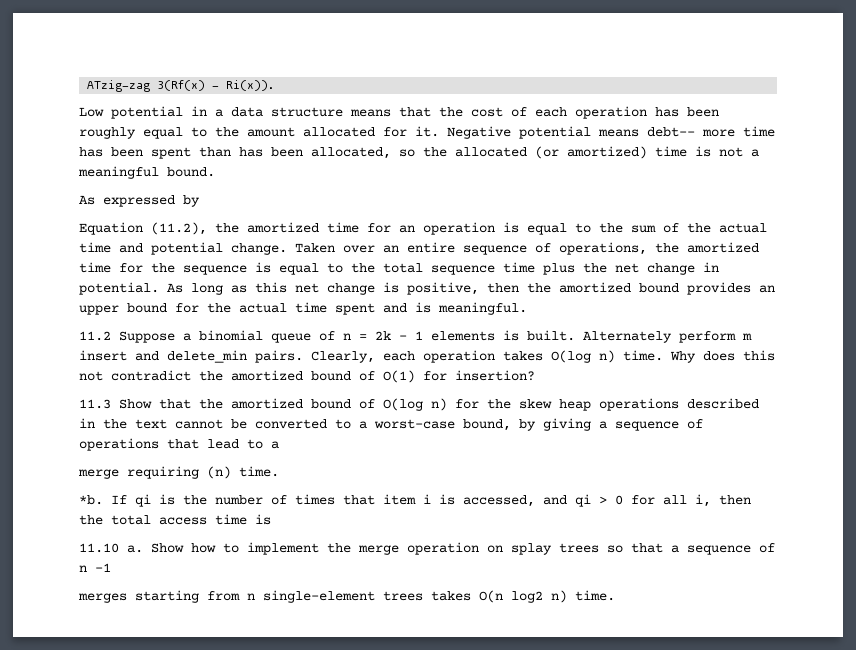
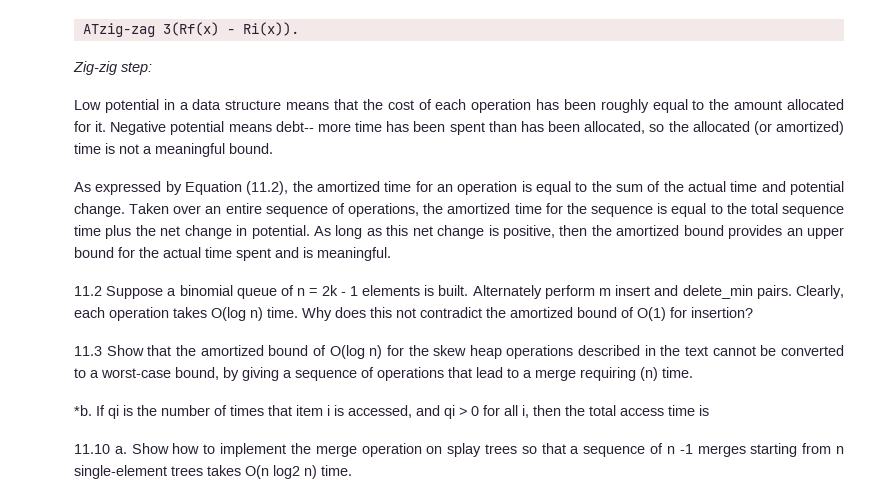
+ Zig-zig step:
- As expressed by
- Equation (11.2), the amortized time for an operation is equal to the sum of the actual time and potential change.
+ As expressed by Equation (11.2), the amortized time for an operation is equal to the sum of the actual time and potential change.
- 11.3 Show that the amortized bound of O(log n) for the skew heap operations described in the text cannot be converted to a worst-case bound, by giving a sequence of operations that lead to a
- merge requiring (n) time.
+ 11.3 Show that the amortized bound of O(log n) for the skew heap operations described in the text cannot be converted to a worst-case bound, by giving a sequence of operations that lead to a merge requiring (n) time.
- Show how to implement the merge operation on splay trees so that a sequence of n -1
- merges starting from n single-element trees takes O(n log2 n) time.
+ Show how to implement the merge operation on splay trees so that a sequence of n -1 merges starting from n single-element trees takes O(n log2 n) time.

